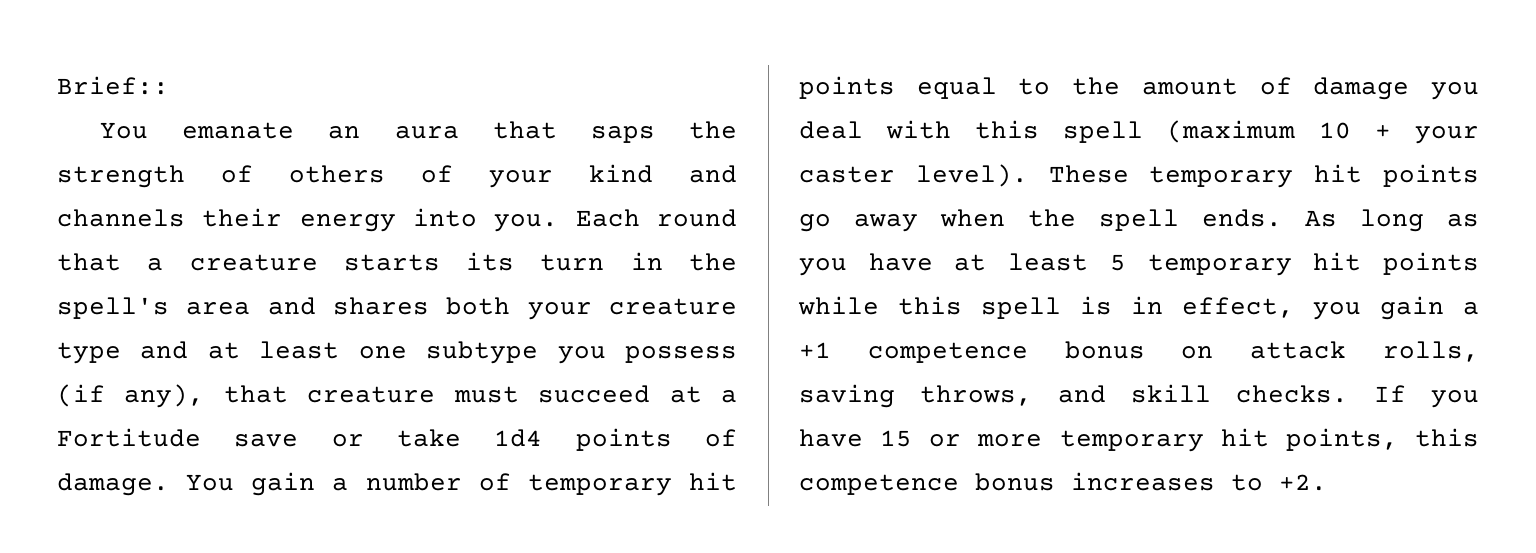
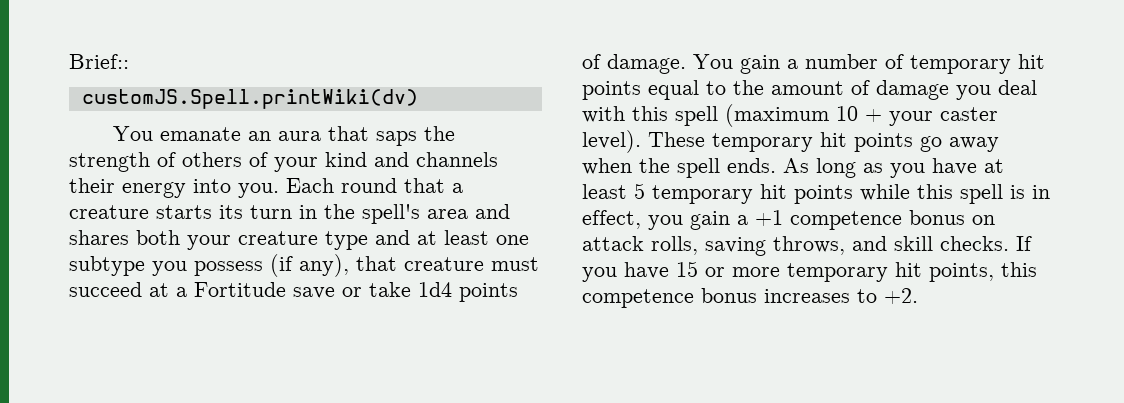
+ customJS.Spell.printWiki(dv)

